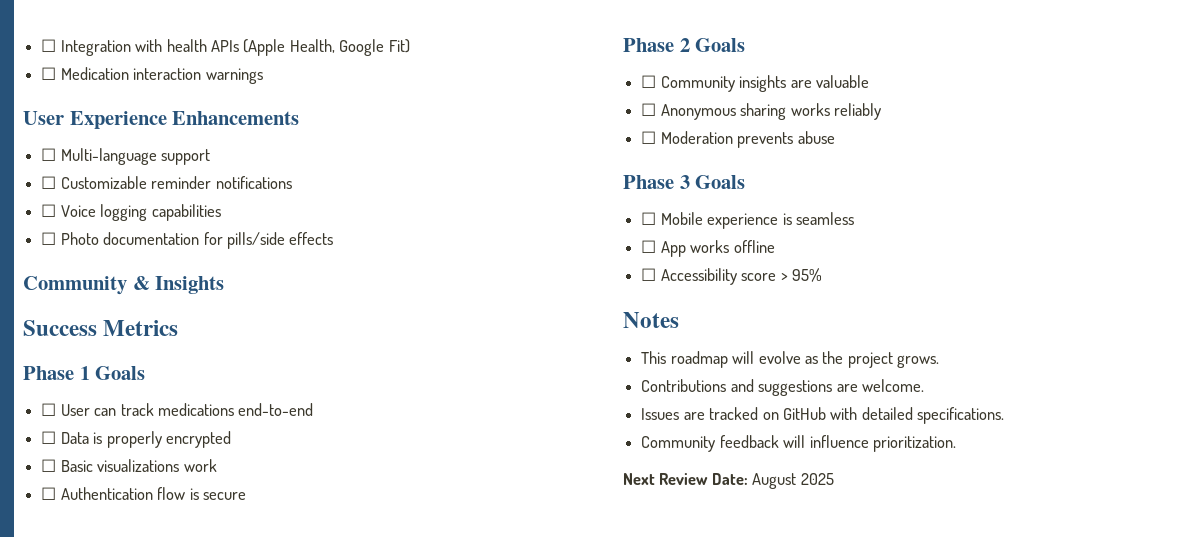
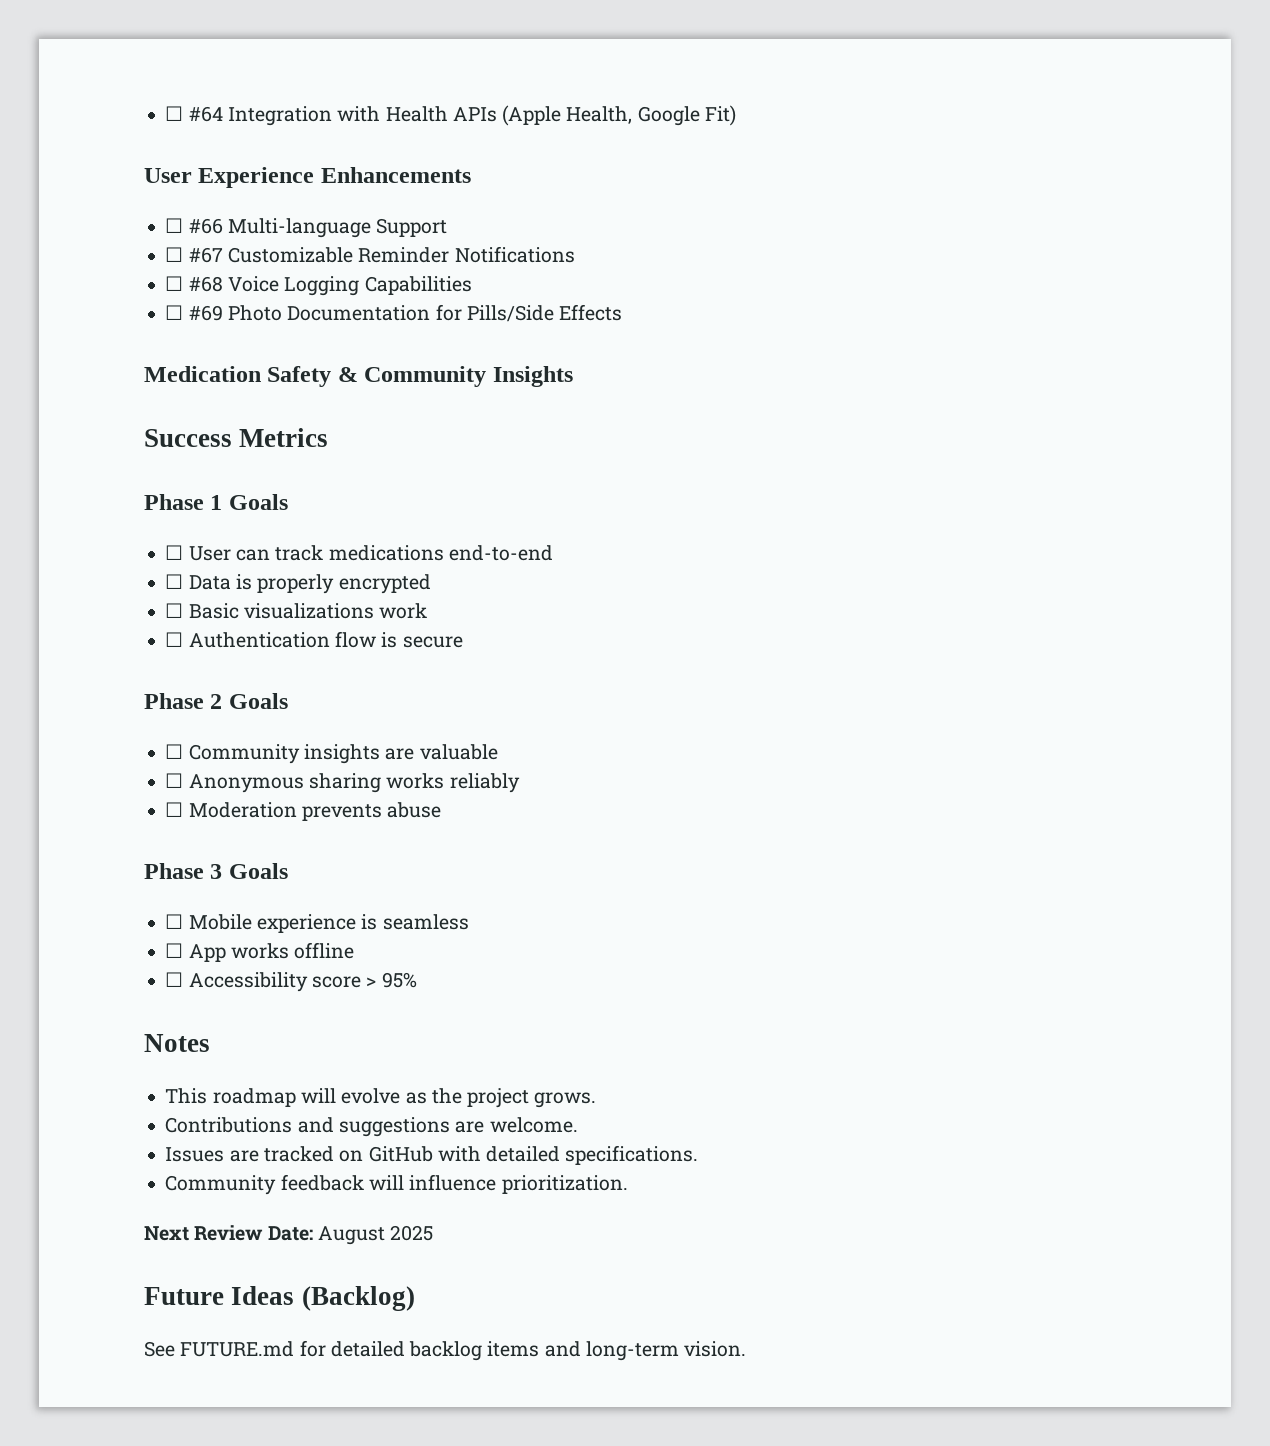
- ☐ Integration with health APIs (Apple Health, Google Fit)
+ ☐ #64 Integration with Health APIs (Apple Health, Google Fit)
- ☐ Medication interaction warnings
- ☐ Multi-language support
- ☐ Customizable reminder notifications
- ☐ Voice logging capabilities
- ☐ Photo documentation for pills/side effects
- Community & Insights
+ ☐ #66 Multi-language Support
+ ☐ #67 Customizable Reminder Notifications
+ ☐ #68 Voice Logging Capabilities
+ ☐ #69 Photo Documentation for Pills/Side Effects
+ Medication Safety & Community Insights
+ Future Ideas (Backlog)
+ See FUTURE.md for detailed backlog items and long-term vision.

